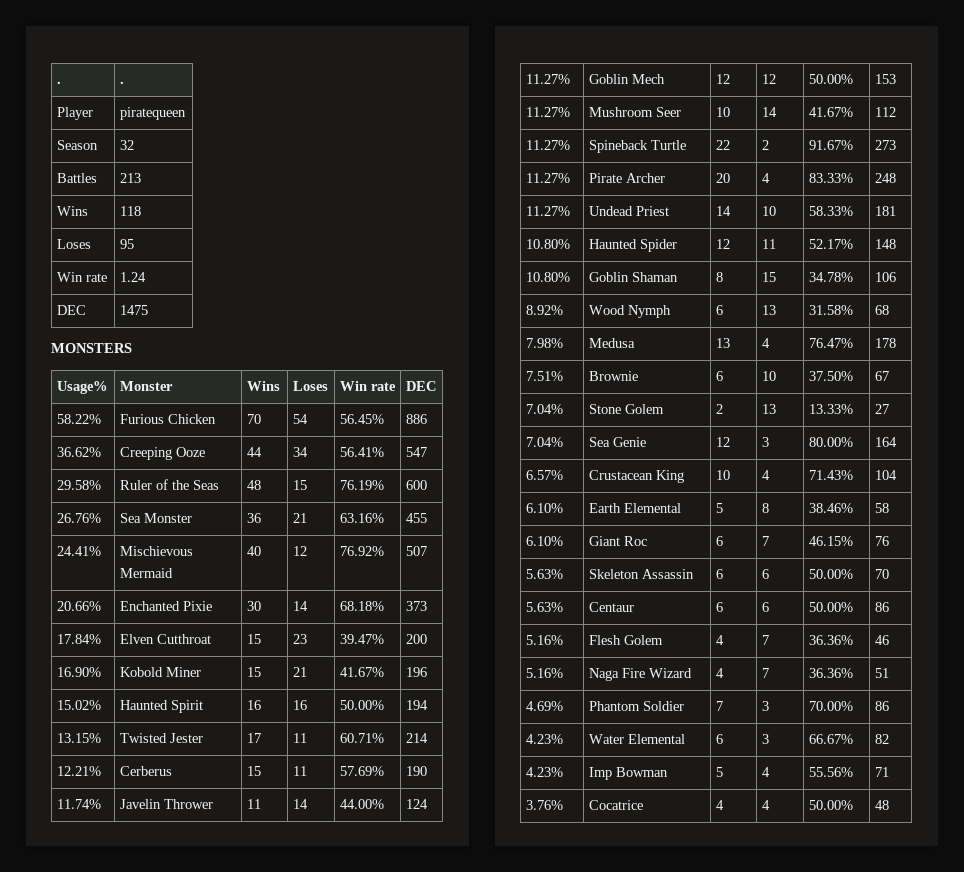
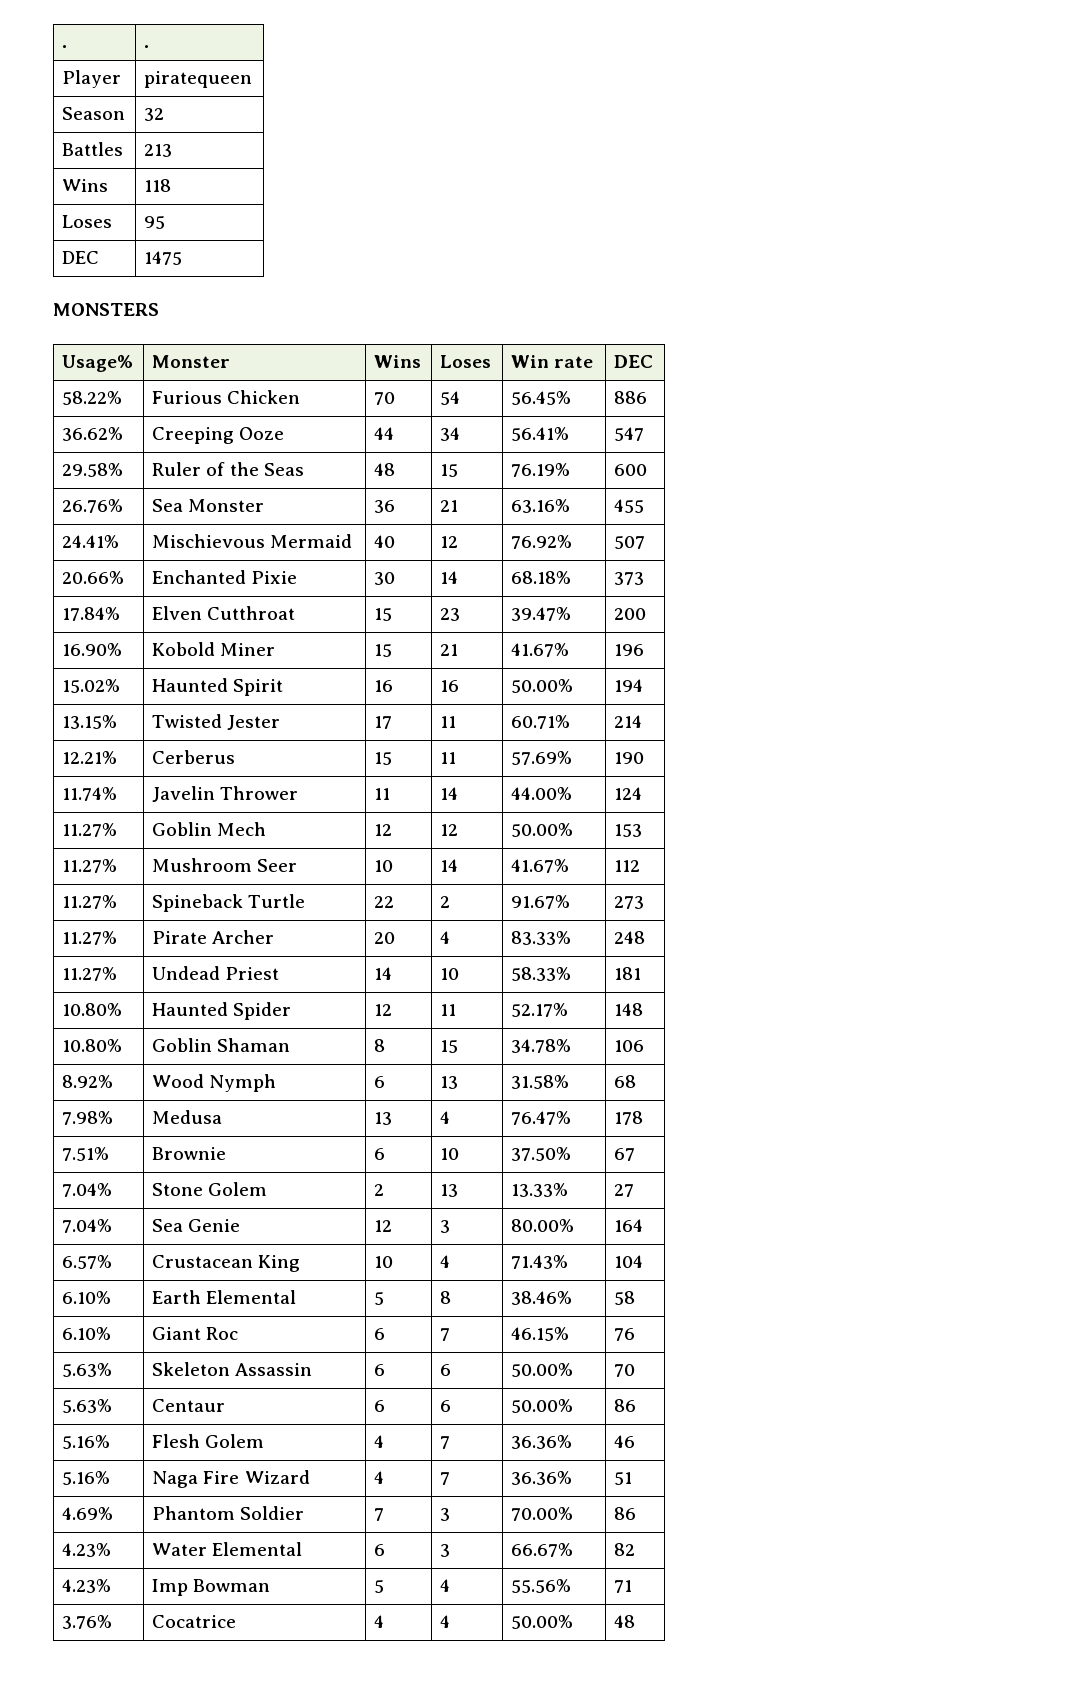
- Win rate | 1.24

